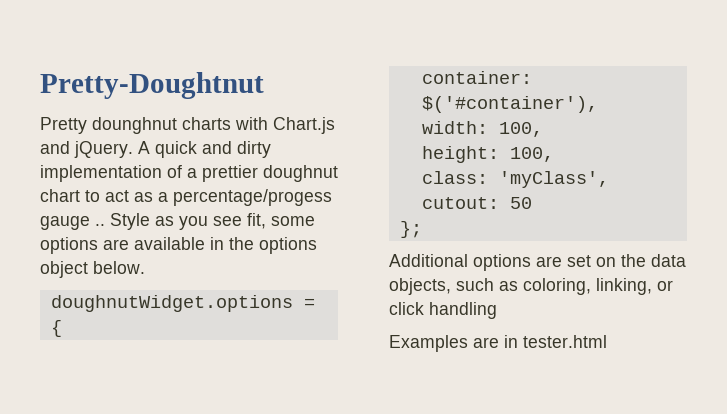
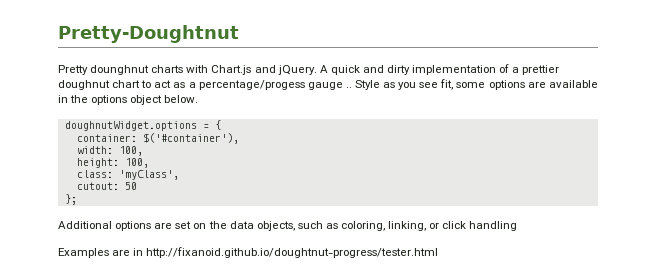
- Examples are in tester.html
+ Examples are in http://fixanoid.github.io/doughtnut-progress/tester.html

